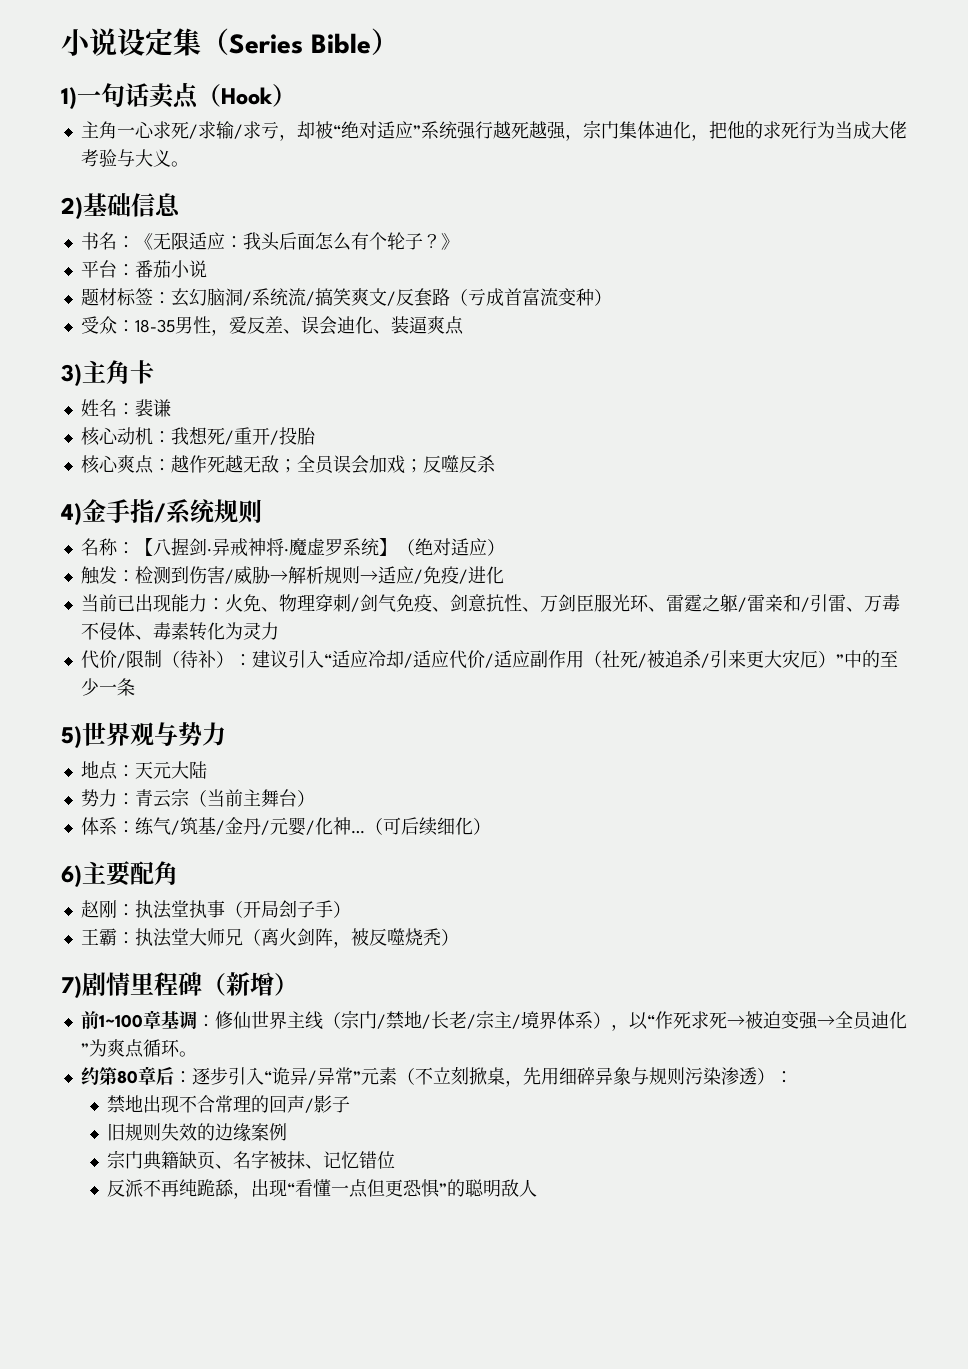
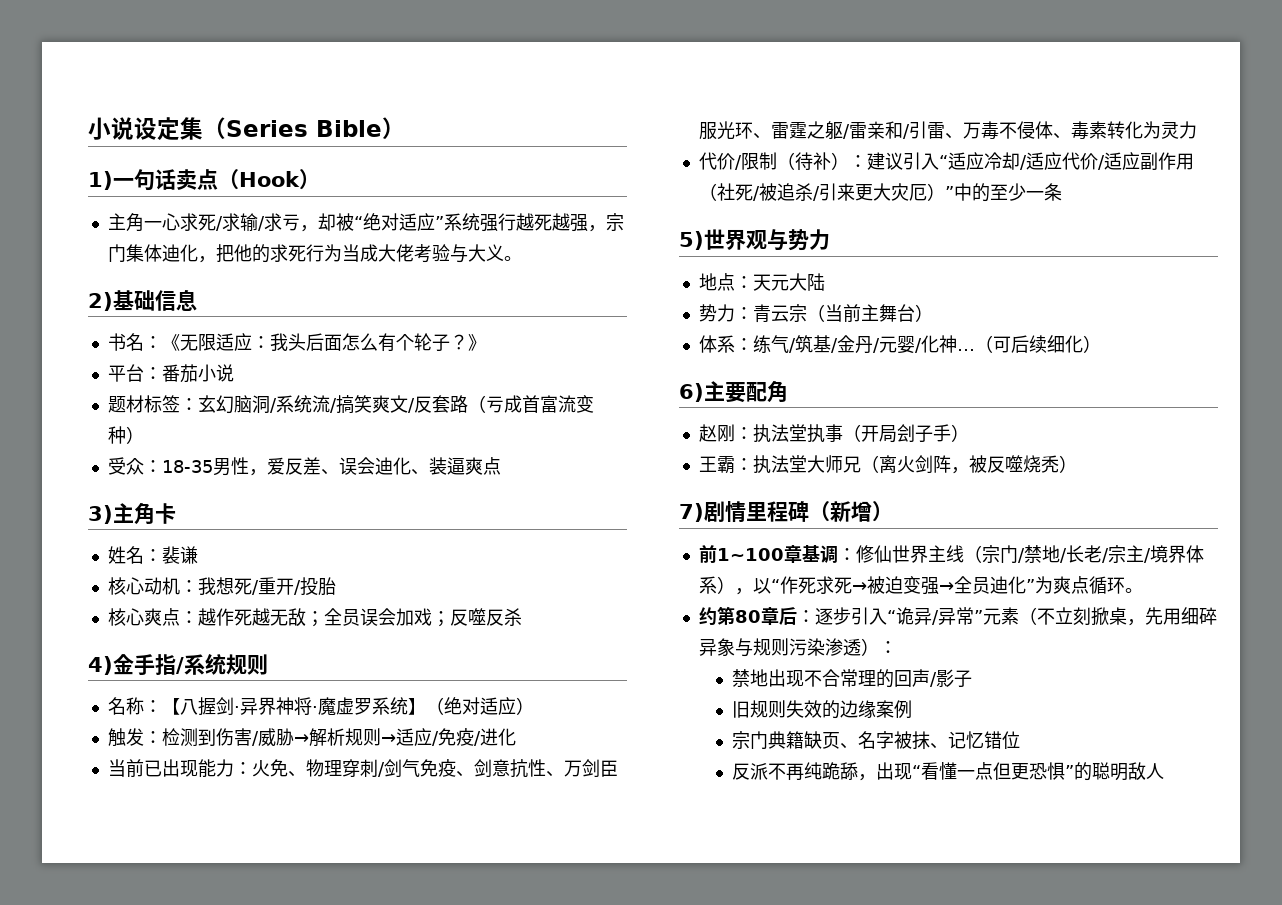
- 名称：【八握剑·异戒神将·魔虚罗系统】（绝对适应）
+ 名称：【八握剑·异界神将·魔虚罗系统】（绝对适应）

